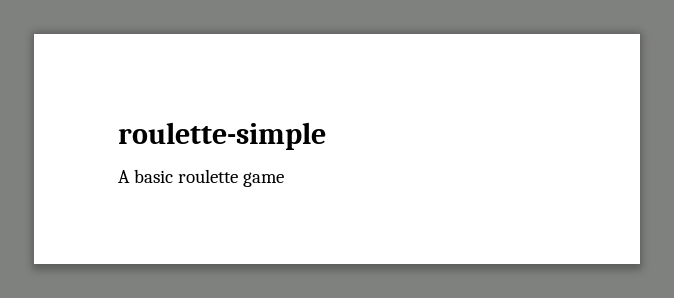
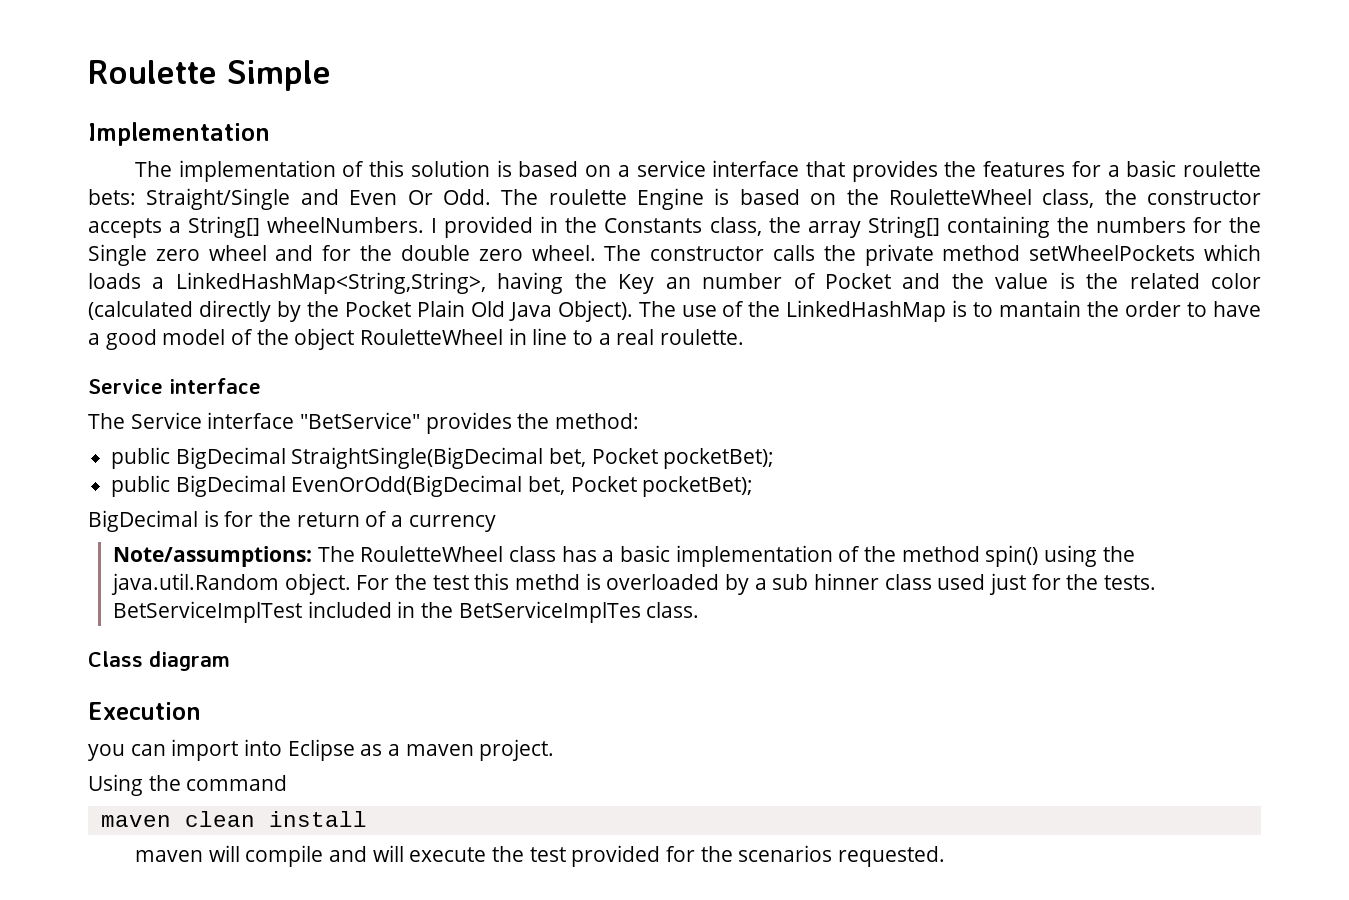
- roulette-simple
- A basic roulette game
+ Roulette Simple
+ Implementation
+ The implementation of this solution is based on a service interface that provides the features for a basic roulette bets: Straight/Single and Even Or Odd. The roulette Engine is based on the RouletteWheel class, the constructor accepts a String[] wheelNumbers. I provided in the Constants class, the array String[] containing the numbers for the Single zero wheel and for the double zero wheel. The constructor calls the private method setWheelPockets which loads a LinkedHashMap<String,String>, having the Key an number of Pocket and the value is the related color (calculated directly by the Pocket Plain Old Java Object). The use of the LinkedHashMap is to mantain the order to have a good model of the object RouletteWheel in line to a real roulette.
+ Service interface
+ The Service interface "BetService" provides the method:
+ public BigDecimal StraightSingle(BigDecimal bet, Pocket pocketBet);
+ public BigDecimal EvenOrOdd(BigDecimal bet, Pocket pocketBet);
+ BigDecimal is for the return of a currency
+ Note/assumptions: The RouletteWheel class has a basic implementation of the method spin() using the java.util.Random object. For the test this methd is overloaded by a sub hinner class used just for the tests. BetServiceImplTest included in the BetServiceImplTes class.
+ Class diagram
+ Execution
+ you can import into Eclipse as a maven project.
+ Using the command
+ maven clean install
+ maven will compile and will execute the test provided for the scenarios requested.

